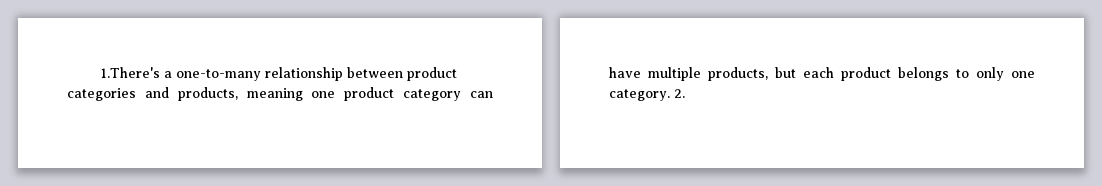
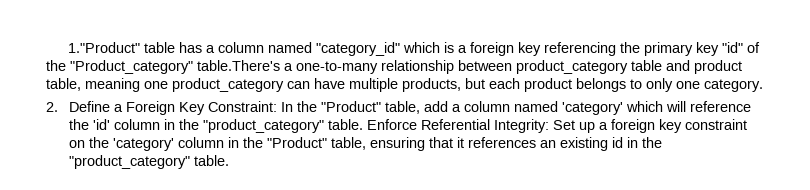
- 1.There's a one-to-many relationship between product categories and products, meaning one product category can have multiple products, but each product belongs to only one category. 2.
+ 1."Product" table has a column named "category_id" which is a foreign key referencing the primary key "id" of the "Product_category" table.There's a one-to-many relationship between product_category table and product table, meaning one product_category can have multiple products, but each product belongs to only one category.
+ 2. Define a Foreign Key Constraint: In the "Product" table, add a column named 'category' which will reference the 'id' column in the "product_category" table. Enforce Referential Integrity: Set up a foreign key constraint on the 'category' column in the "Product" table, ensuring that it references an existing id in the "product_category" table.

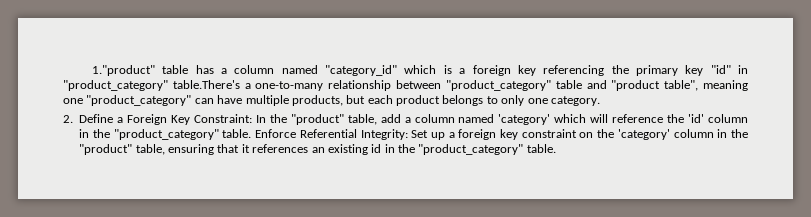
- 1."Product" table has a column named "category_id" which is a foreign key referencing the primary key "id" of the "Product_category" table.There's a one-to-many relationship between product_category table and product table, meaning one product_category can have multiple products, but each product belongs to only one category.
+ 1."product" table has a column named "category_id" which is a foreign key referencing the primary key "id" in "product_category" table.There's a one-to-many relationship between "product_category" table and "product table", meaning one "product_category" can have multiple products, but each product belongs to only one category.
- 2. Define a Foreign Key Constraint: In the "Product" table, add a column named 'category' which will reference the 'id' column in the "product_category" table.
+ 2. Define a Foreign Key Constraint: In the "product" table, add a column named 'category' which will reference the 'id' column in the "product_category" table.
- Enforce Referential Integrity: Set up a foreign key constraint on the 'category' column in the "Product" table, ensuring that it references an existing id in the "product_category" table.
+ Enforce Referential Integrity: Set up a foreign key constraint on the 'category' column in the "product" table, ensuring that it references an existing id in the "product_category" table.

